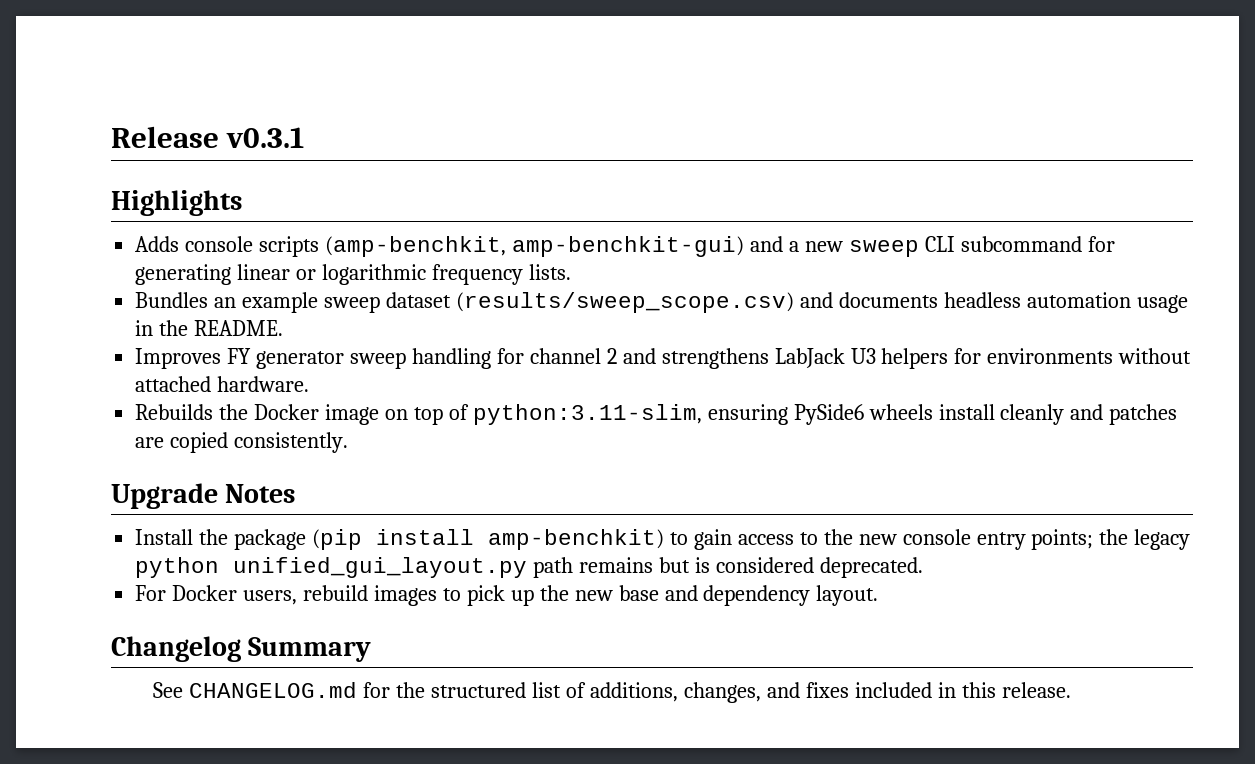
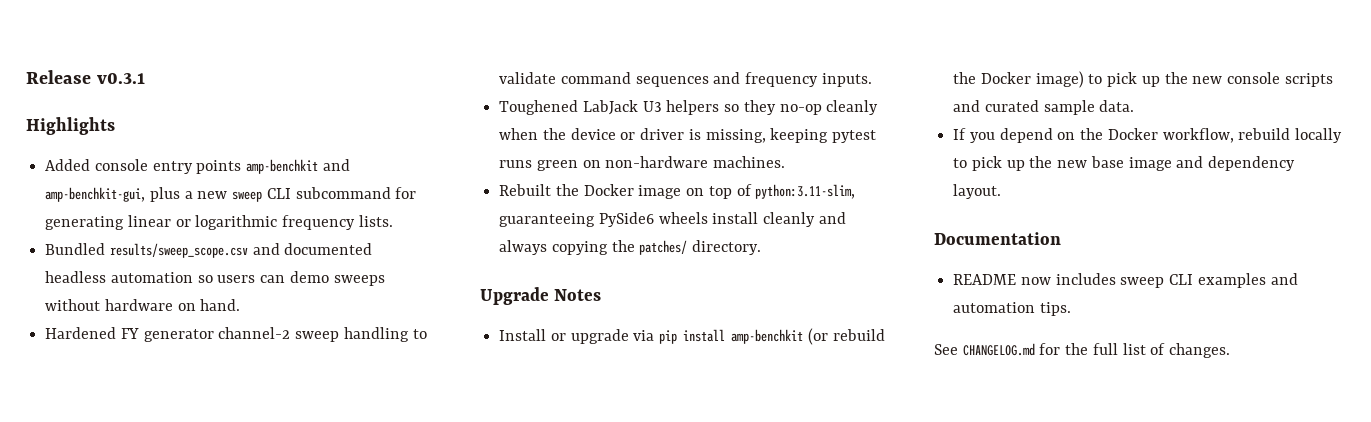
- Adds console scripts (amp-benchkit, amp-benchkit-gui) and a new sweep CLI subcommand for generating linear or logarithmic frequency lists.
+ Added console entry points amp-benchkit and amp-benchkit-gui, plus a new sweep CLI subcommand for generating linear or logarithmic frequency lists.
- Bundles an example sweep dataset (results/sweep_scope.csv) and documents headless automation usage in the README.
- Improves FY generator sweep handling for channel 2 and strengthens LabJack U3 helpers for environments without attached hardware.
- Rebuilds the Docker image on top of python:3.11-slim, ensuring PySide6 wheels install cleanly and patches are copied consistently.
+ Bundled results/sweep_scope.csv and documented headless automation so users can demo sweeps without hardware on hand.
+ Hardened FY generator channel-2 sweep handling to validate command sequences and frequency inputs.
+ Toughened LabJack U3 helpers so they no-op cleanly when the device or driver is missing, keeping pytest runs green on non-hardware machines.
+ Rebuilt the Docker image on top of python:3.11-slim, guaranteeing PySide6 wheels install cleanly and always copying the patches/ directory.
  Upgrade Notes
- Install the package (pip install amp-benchkit) to gain access to the new console entry points; the legacy python unified_gui_layout.py path remains but is considered deprecated.
- For Docker users, rebuild images to pick up the new base and dependency layout.
+ Install or upgrade via pip install amp-benchkit (or rebuild the Docker image) to pick up the new console scripts and curated sample data.
+ If you depend on the Docker workflow, rebuild locally to pick up the new base image and dependency layout.
- Changelog Summary
+ Documentation
+ README now includes sweep CLI examples and automation tips.
- See CHANGELOG.md for the structured list of additions, changes, and fixes included in this release.
+ See CHANGELOG.md for the full list of changes.

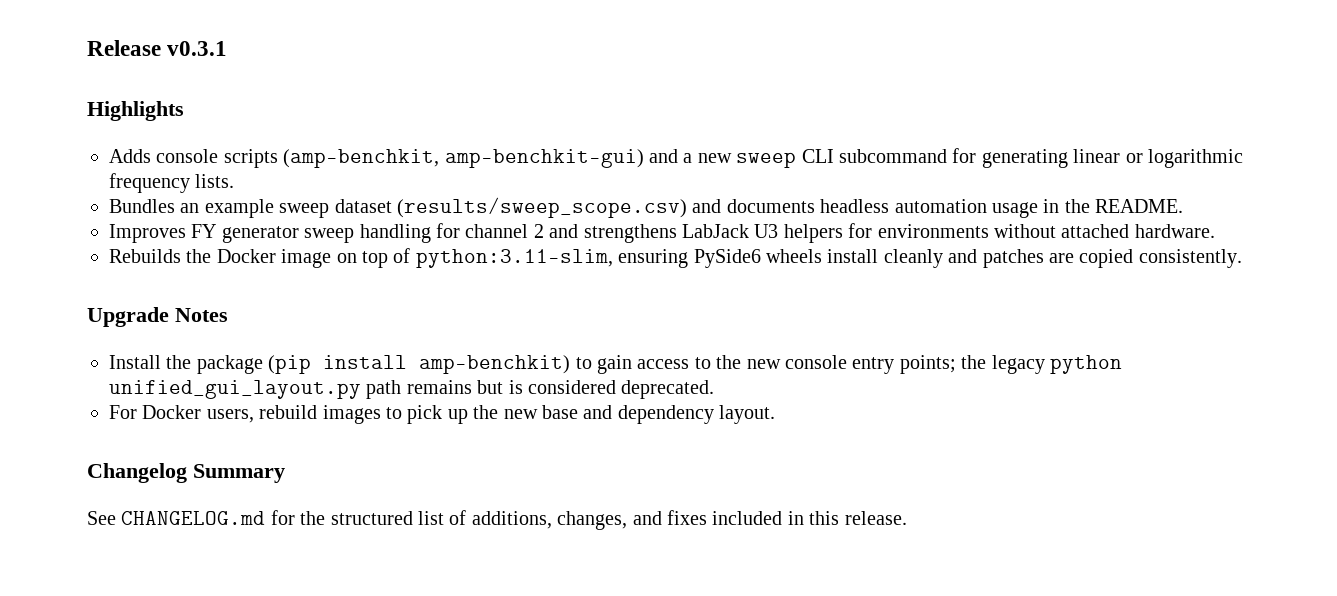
- Added console entry points amp-benchkit and amp-benchkit-gui, plus a new sweep CLI subcommand for generating linear or logarithmic frequency lists.
+ Adds console scripts (amp-benchkit, amp-benchkit-gui) and a new sweep CLI subcommand for generating linear or logarithmic frequency lists.
- Bundled results/sweep_scope.csv and documented headless automation so users can demo sweeps without hardware on hand.
- Hardened FY generator channel-2 sweep handling to validate command sequences and frequency inputs.
- Toughened LabJack U3 helpers so they no-op cleanly when the device or driver is missing, keeping pytest runs green on non-hardware machines.
- Rebuilt the Docker image on top of python:3.11-slim, guaranteeing PySide6 wheels install cleanly and always copying the patches/ directory.
+ Bundles an example sweep dataset (results/sweep_scope.csv) and documents headless automation usage in the README.
+ Improves FY generator sweep handling for channel 2 and strengthens LabJack U3 helpers for environments without attached hardware.
+ Rebuilds the Docker image on top of python:3.11-slim, ensuring PySide6 wheels install cleanly and patches are copied consistently.
  Upgrade Notes
- Install or upgrade via pip install amp-benchkit (or rebuild the Docker image) to pick up the new console scripts and curated sample data.
- If you depend on the Docker workflow, rebuild locally to pick up the new base image and dependency layout.
+ Install the package (pip install amp-benchkit) to gain access to the new console entry points; the legacy python unified_gui_layout.py path remains but is considered deprecated.
+ For Docker users, rebuild images to pick up the new base and dependency layout.
- Documentation
- README now includes sweep CLI examples and automation tips.
+ Changelog Summary
- See CHANGELOG.md for the full list of changes.
+ See CHANGELOG.md for the structured list of additions, changes, and fixes included in this release.

